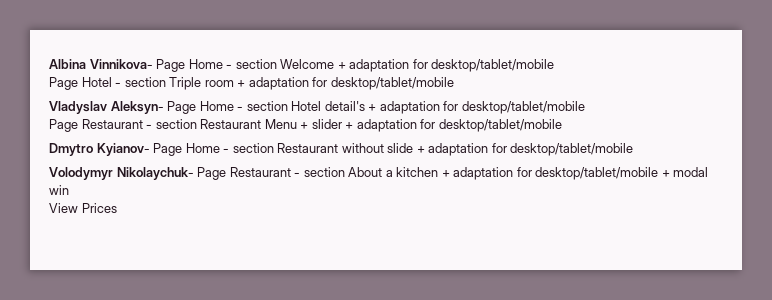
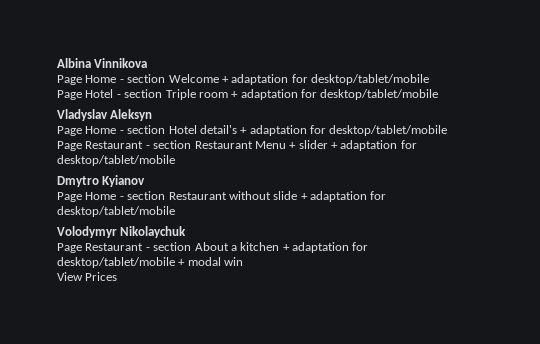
- Albina Vinnikova- Page Home - section Welcome + adaptation for desktop/tablet/mobile
+ Albina Vinnikova
+ Page Home - section Welcome + adaptation for desktop/tablet/mobile
- Vladyslav Aleksyn- Page Home - section Hotel detail's + adaptation for desktop/tablet/mobile
+ Vladyslav Aleksyn
+ Page Home - section Hotel detail's + adaptation for desktop/tablet/mobile
- Dmytro Kyianov- Page Home - section Restaurant without slide + adaptation for desktop/tablet/mobile
+ Dmytro Kyianov
+ Page Home - section Restaurant without slide + adaptation for desktop/tablet/mobile
- Volodymyr Nikolaychuk- Page Restaurant - section About a kitchen + adaptation for desktop/tablet/mobile + modal win
+ Volodymyr Nikolaychuk
+ Page Restaurant - section About a kitchen + adaptation for desktop/tablet/mobile + modal win

